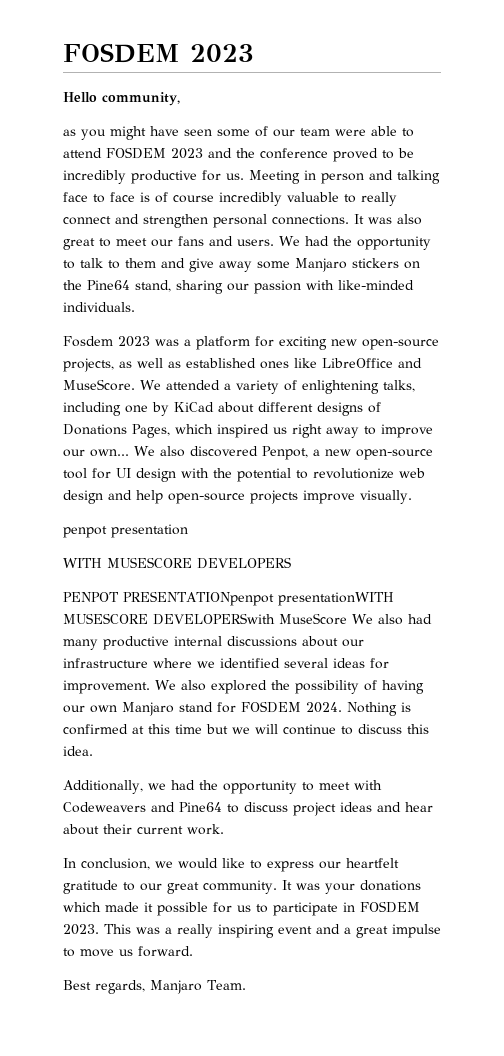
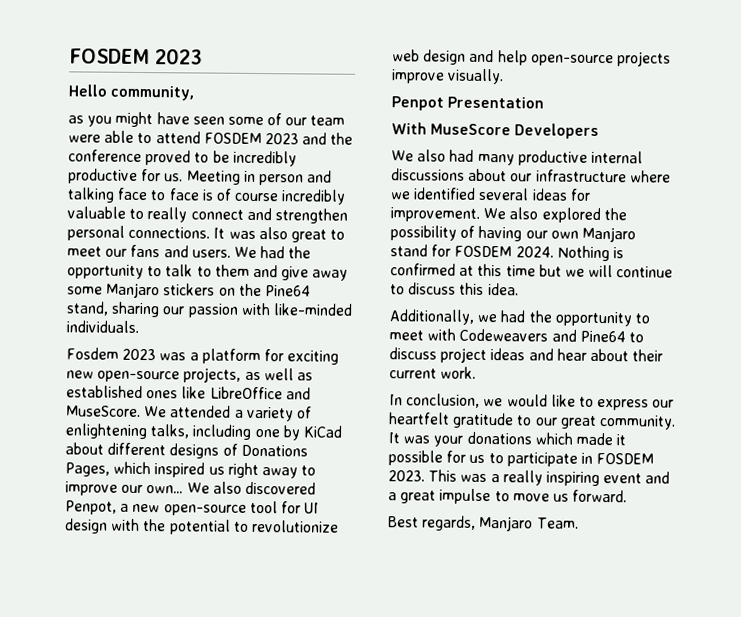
- penpot presentation
- WITH MUSESCORE DEVELOPERS
- PENPOT PRESENTATIONpenpot presentationWITH MUSESCORE DEVELOPERSwith MuseScore We also had many productive internal discussions about our infrastructure where we identified several ideas for improvement.
+ Penpot Presentation
+ With MuseScore Developers
+ We also had many productive internal discussions about our infrastructure where we identified several ideas for improvement.

